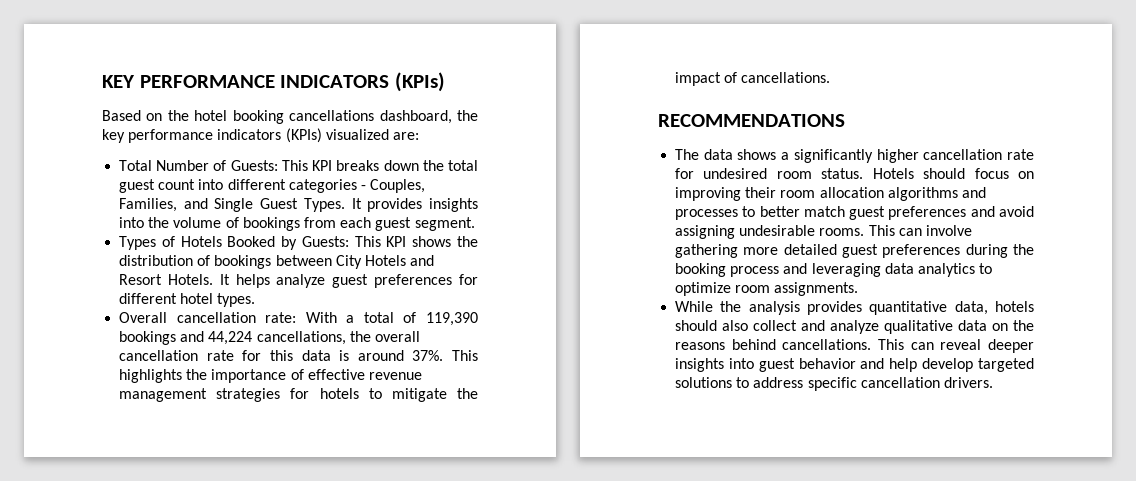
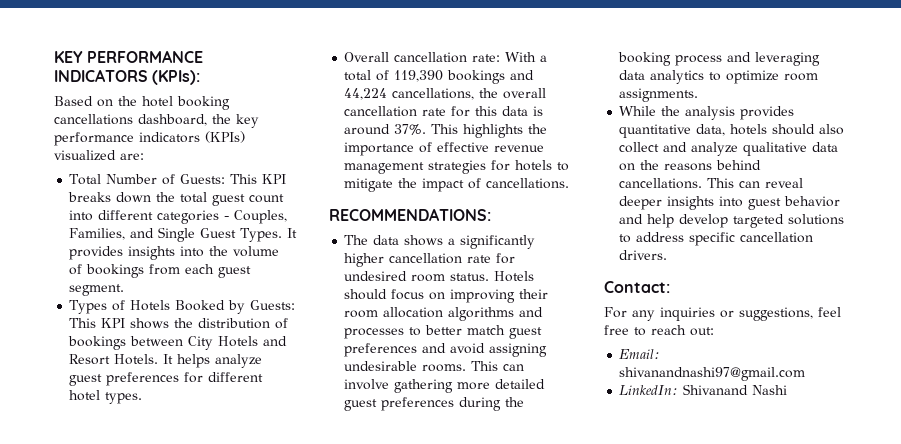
- KEY PERFORMANCE INDICATORS (KPIs)
+ KEY PERFORMANCE INDICATORS (KPIs):
- RECOMMENDATIONS
+ RECOMMENDATIONS:
+ Contact:
+ For any inquiries or suggestions, feel free to reach out:
+ Email: shivanandnashi97@gmail.com
+ LinkedIn: Shivanand Nashi

